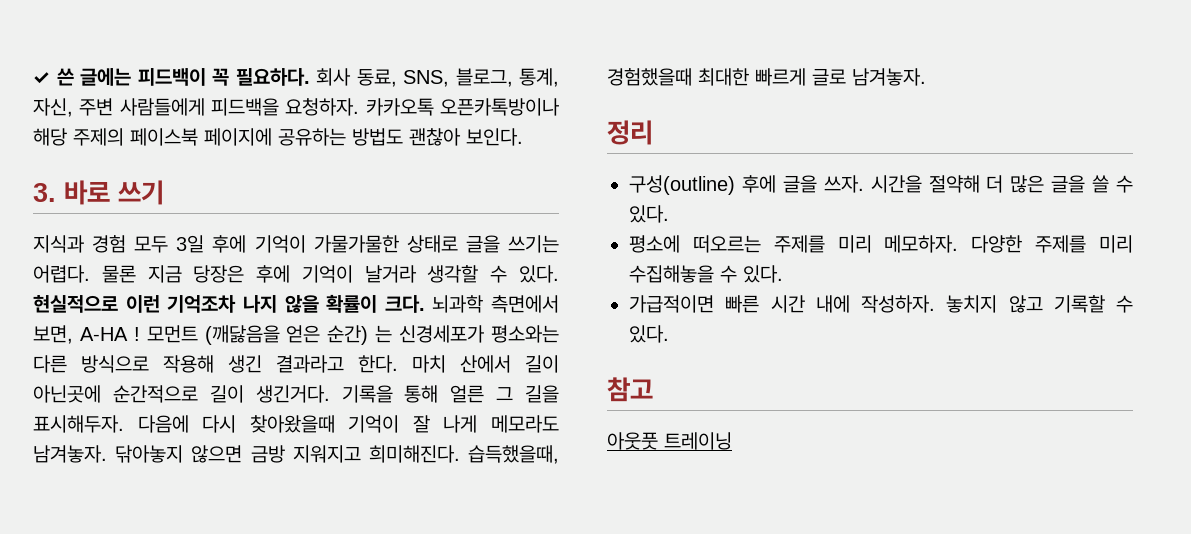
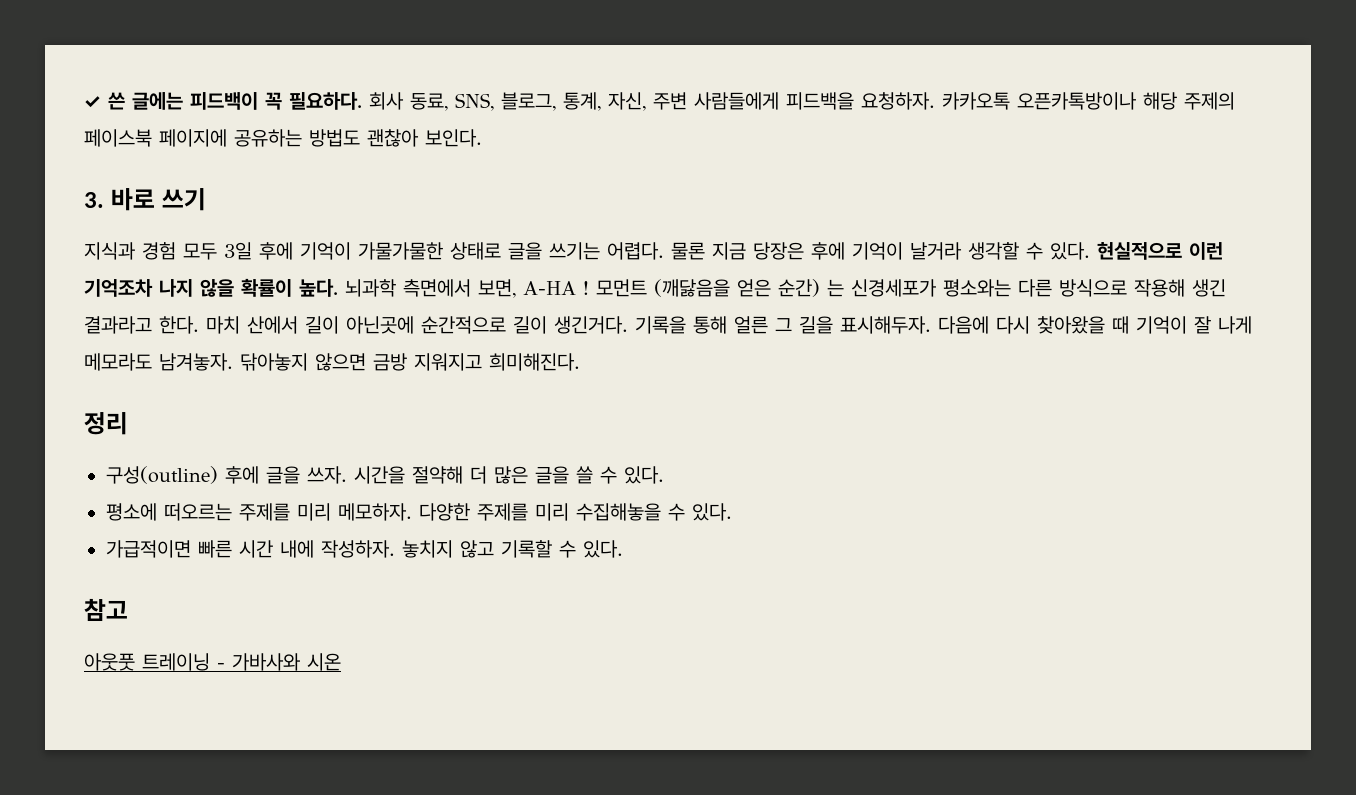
- 현실적으로 이런 기억조차 나지 않을 확률이 크다.
+ 현실적으로 이런 기억조차 나지 않을 확률이 높다.
- 다음에 다시 찾아왔을때 기억이 잘 나게 메모라도 남겨놓자.
+ 다음에 다시 찾아왔을 때 기억이 잘 나게 메모라도 남겨놓자.
- 습득했을때, 경험했을때 최대한 빠르게 글로 남겨놓자.
- 아웃풋 트레이닝
+ 아웃풋 트레이닝 - 가바사와 시온

